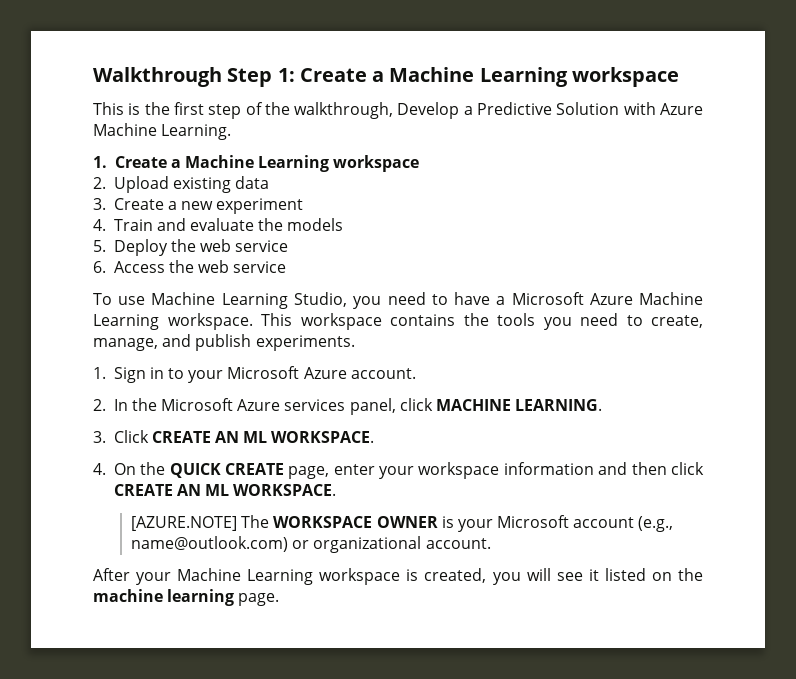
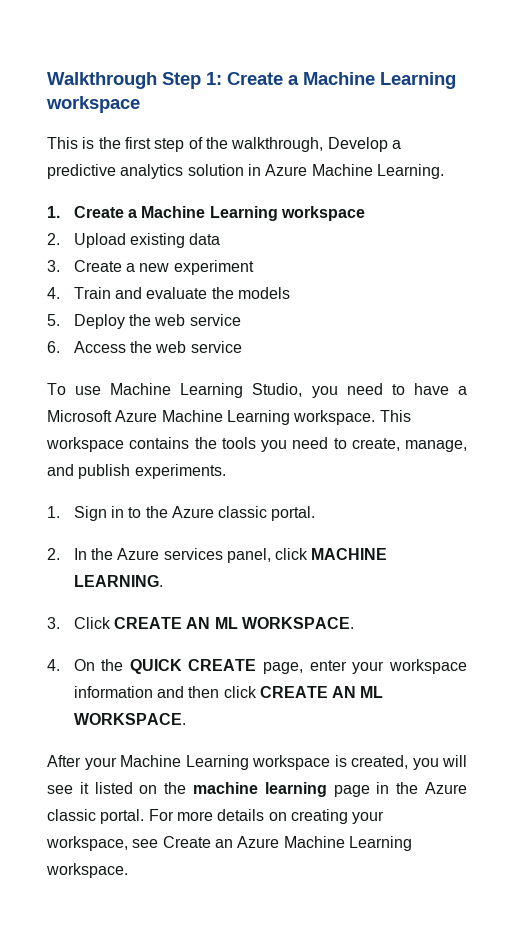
- This is the first step of the walkthrough, Develop a Predictive Solution with Azure Machine Learning.
+ This is the first step of the walkthrough, Develop a predictive analytics solution in Azure Machine Learning.
- 1. Sign in to your Microsoft Azure account.
+ 1. Sign in to the Azure classic portal.
- 2. In the Microsoft Azure services panel, click MACHINE LEARNING.
+ 2. In the Azure services panel, click MACHINE LEARNING.
- [AZURE.NOTE] The WORKSPACE OWNER is your Microsoft account (e.g., name@outlook.com) or organizational account.
- After your Machine Learning workspace is created, you will see it listed on the machine learning page.
+ After your Machine Learning workspace is created, you will see it listed on the machine learning page in the Azure classic portal. For more details on creating your workspace, see Create an Azure Machine Learning workspace.

